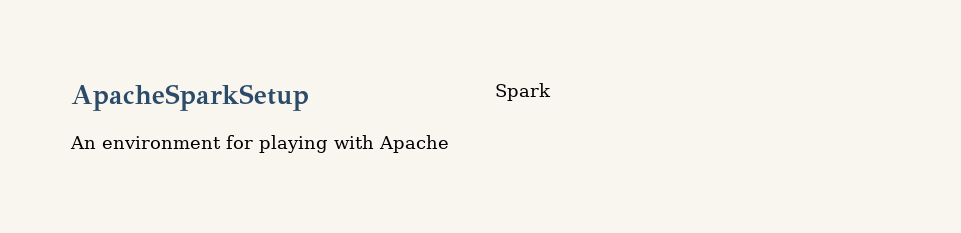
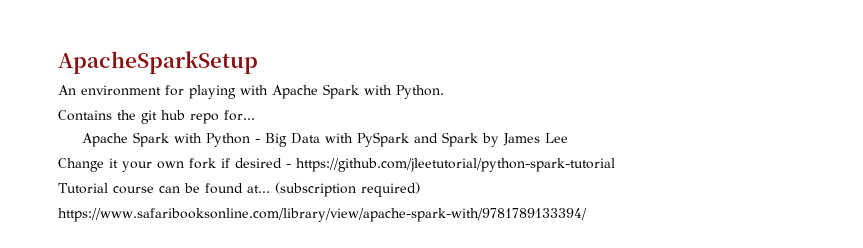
- An environment for playing with Apache Spark
+ An environment for playing with Apache Spark with Python.
+ Contains the git hub repo for...
+ Apache Spark with Python - Big Data with PySpark and Spark by James Lee
+ Change it your own fork if desired - https://github.com/jleetutorial/python-spark-tutorial
+ Tutorial course can be found at... (subscription required)
+ https://www.safaribooksonline.com/library/view/apache-spark-with/9781789133394/

